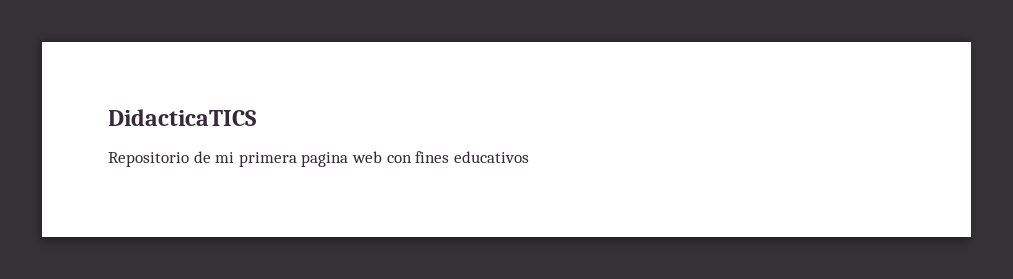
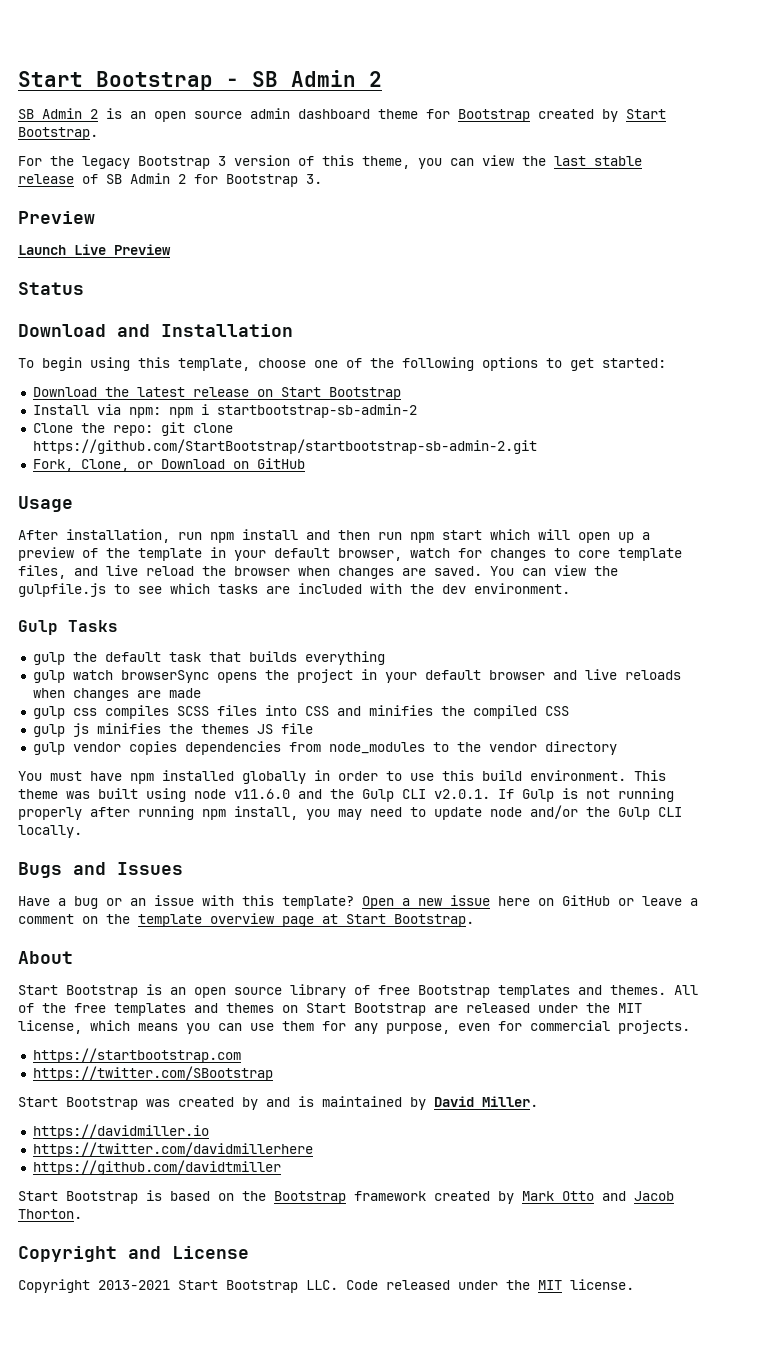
- DidacticaTICS
- Repositorio de mi primera pagina web con fines educativos
+ Start Bootstrap - SB Admin 2
+ SB Admin 2 is an open source admin dashboard theme for Bootstrap created by Start Bootstrap.
+ For the legacy Bootstrap 3 version of this theme, you can view the last stable release of SB Admin 2 for Bootstrap 3.
+ Preview
+ Launch Live Preview
+ Status
+ Download and Installation
+ To begin using this template, choose one of the following options to get started:
+ Download the latest release on Start Bootstrap
+ Install via npm: npm i startbootstrap-sb-admin-2
+ Clone the repo: git clone https://github.com/StartBootstrap/startbootstrap-sb-admin-2.git
+ Fork, Clone, or Download on GitHub
+ Usage
+ After installation, run npm install and then run npm start which will open up a preview of the template in your default browser, watch for changes to core template files, and live reload the browser when changes are saved. You can view the gulpfile.js to see which tasks are included with the dev environment.
+ Gulp Tasks
+ gulp the default task that builds everything
+ gulp watch browserSync opens the project in your default browser and live reloads when changes are made
+ gulp css compiles SCSS files into CSS and minifies the compiled CSS
+ gulp js minifies the themes JS file
+ gulp vendor copies dependencies from node_modules to the vendor directory
+ You must have npm installed globally in order to use this build environment. This theme was built using node v11.6.0 and the Gulp CLI v2.0.1. If Gulp is not running properly after running npm install, you may need to update node and/or the Gulp CLI locally.
+ Bugs and Issues
+ Have a bug or an issue with this template? Open a new issue here on GitHub or leave a comment on the template overview page at Start Bootstrap.
+ About
+ Start Bootstrap is an open source library of free Bootstrap templates and themes. All of the free templates and themes on Start Bootstrap are released under the MIT license, which means you can use them for any purpose, even for commercial projects.
+ https://startbootstrap.com
+ https://twitter.com/SBootstrap
+ Start Bootstrap was created by and is maintained by David Miller.
+ https://davidmiller.io
+ https://twitter.com/davidmillerhere
+ https://github.com/davidtmiller
+ Start Bootstrap is based on the Bootstrap framework created by Mark Otto and Jacob Thorton.
+ Copyright and License
+ Copyright 2013-2021 Start Bootstrap LLC. Code released under the MIT license.

